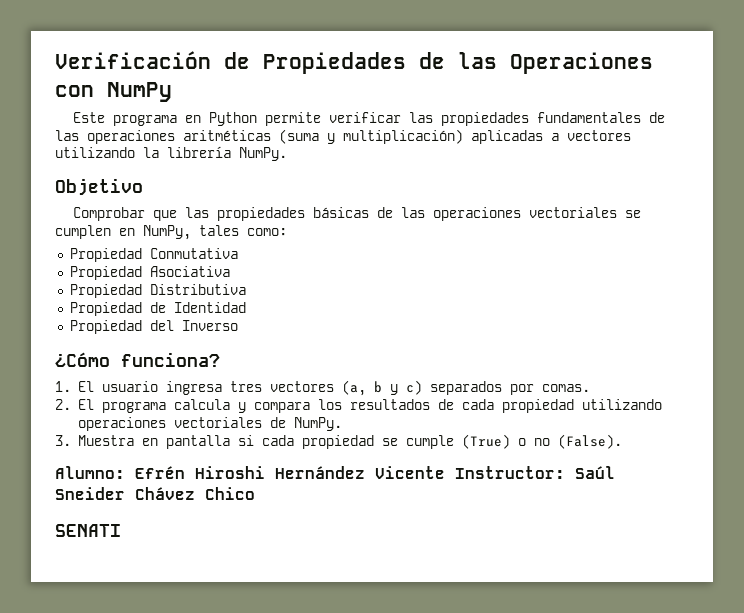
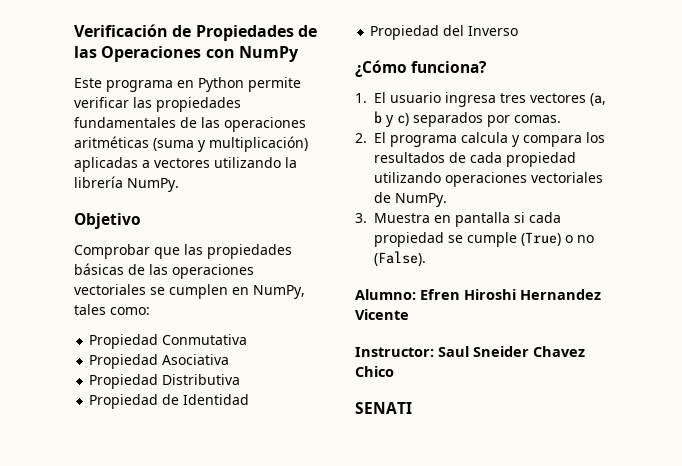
- Alumno: Efrén Hiroshi Hernández Vicente Instructor: Saúl Sneider Chávez Chico
+ Alumno: Efren Hiroshi Hernandez Vicente
+ Instructor: Saul Sneider Chavez Chico

